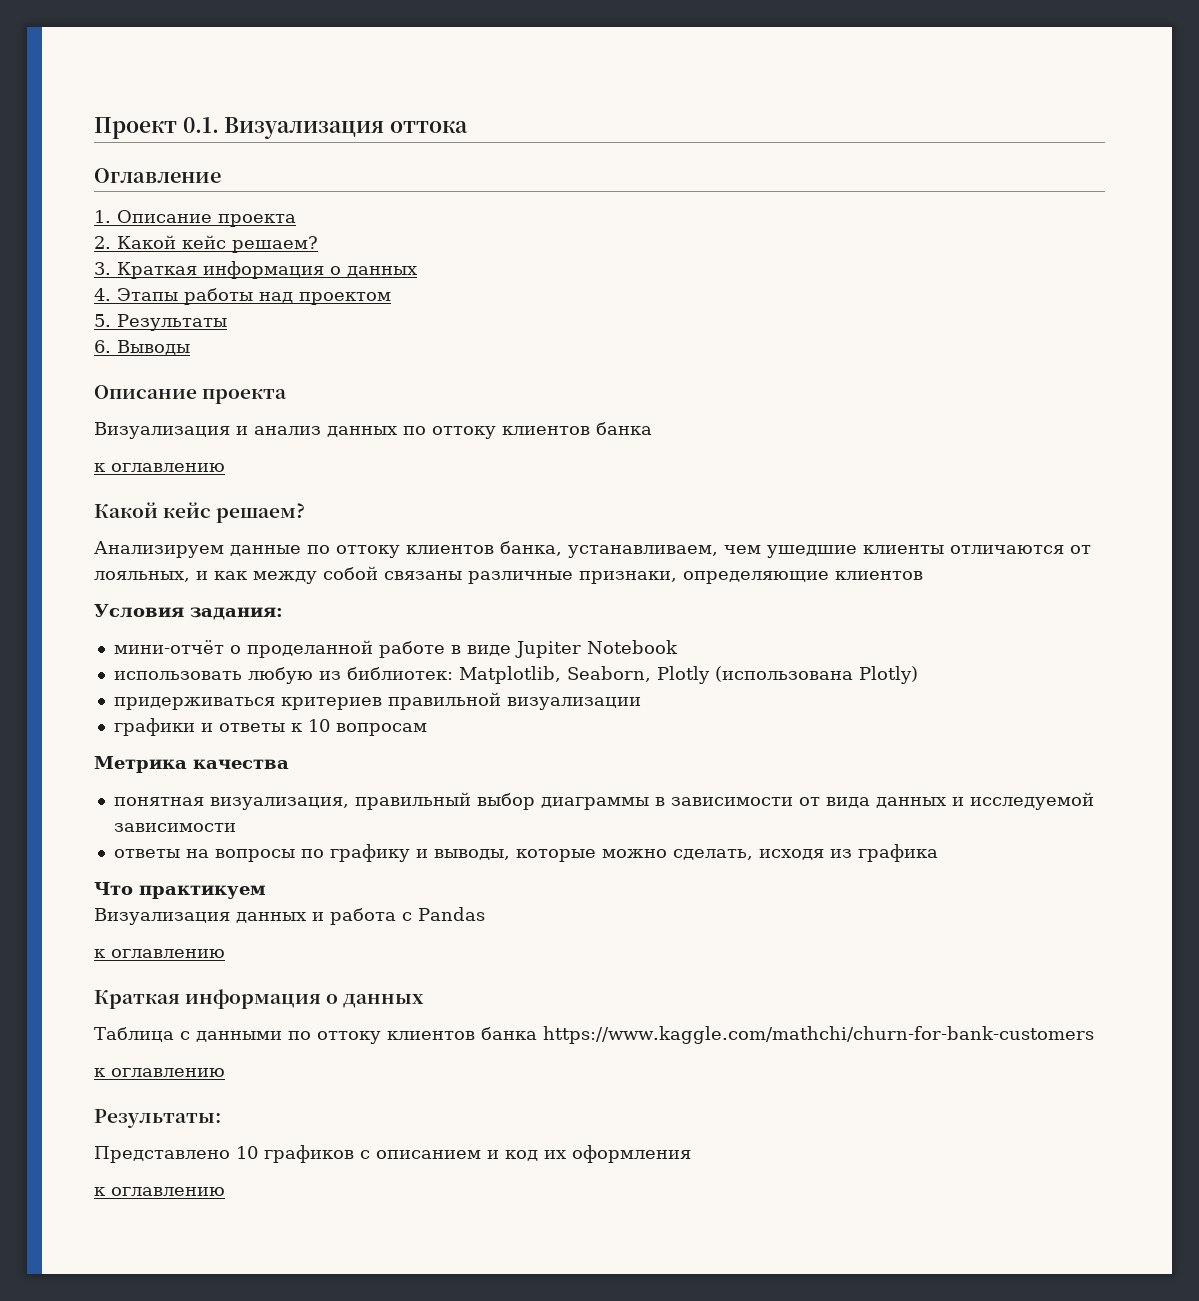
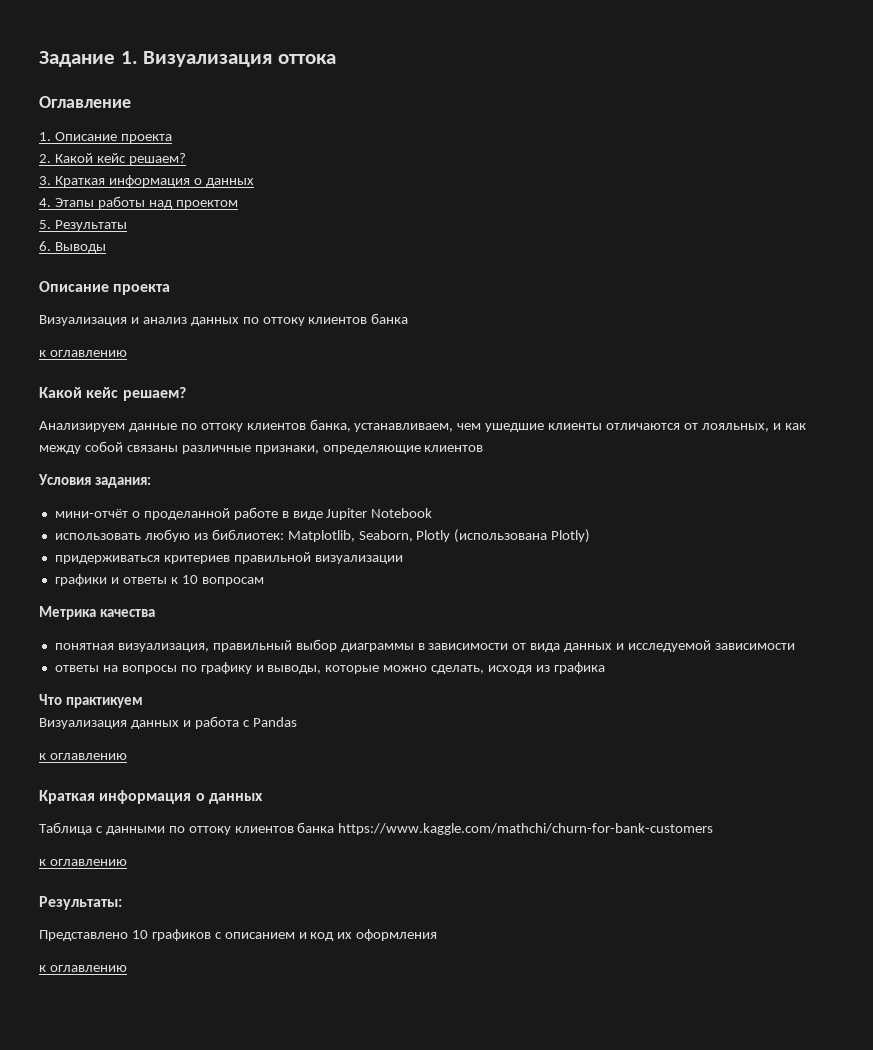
- Проект 0.1. Визуализация оттока
+ Задание 1. Визуализация оттока

